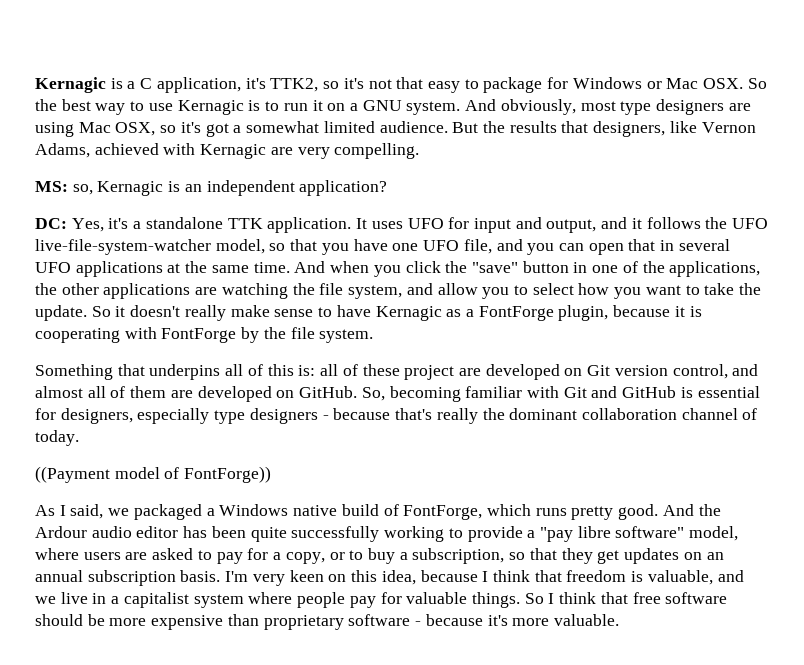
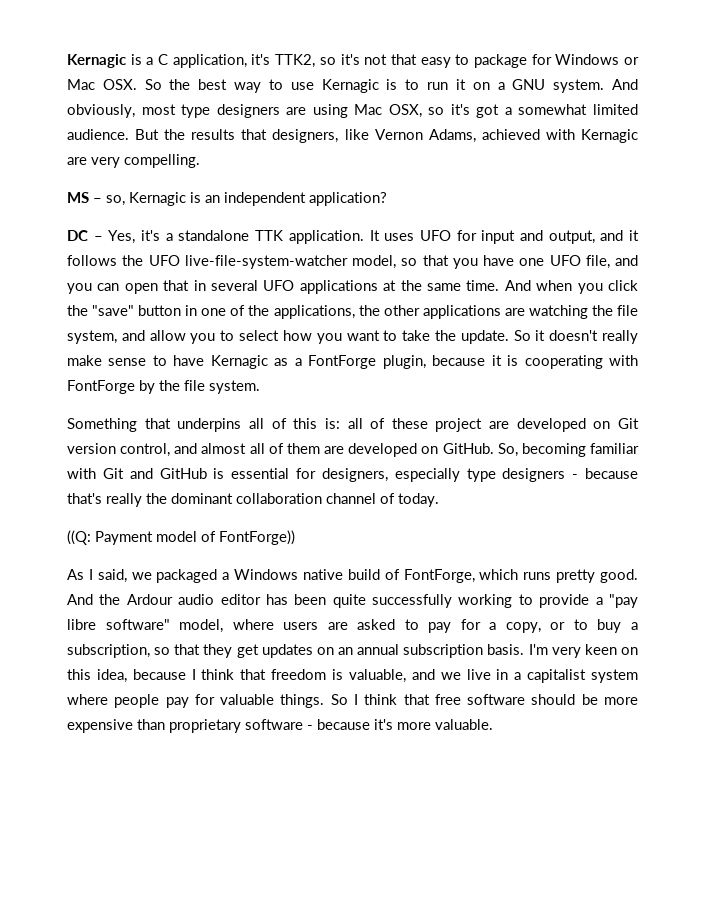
- MS: so, Kernagic is an independent application?
+ MS – so, Kernagic is an independent application?
- DC: Yes, it's a standalone TTK application.
+ DC – Yes, it's a standalone TTK application.
- ((Payment model of FontForge))
+ ((Q: Payment model of FontForge))

